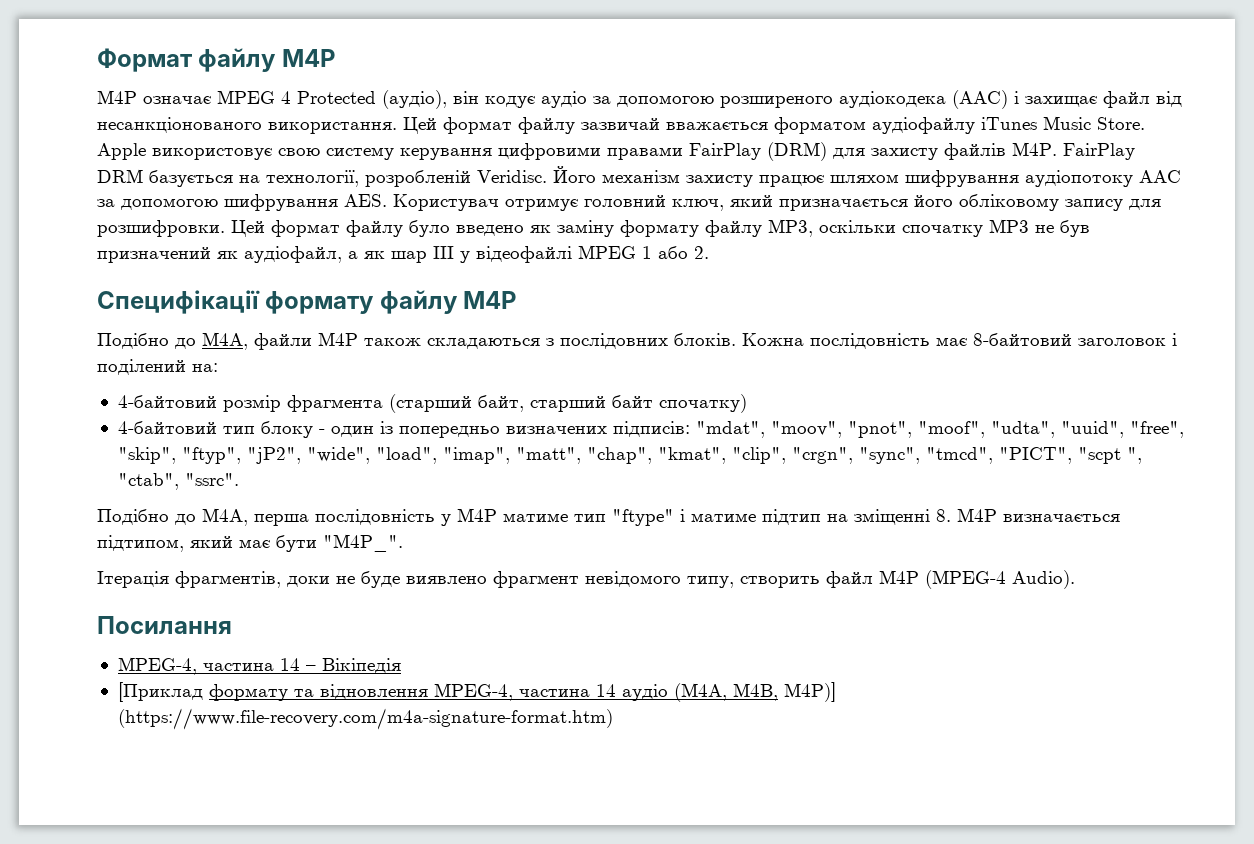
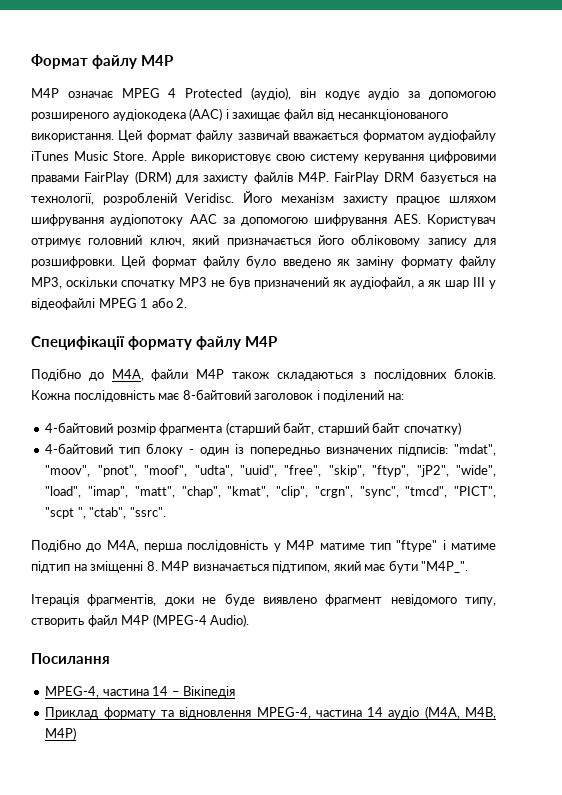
- [Приклад формату та відновлення MPEG-4, частина 14 аудіо (M4A, M4B, M4P)] (https://www.file-recovery.com/m4a-signature-format.htm)
+ Приклад формату та відновлення MPEG-4, частина 14 аудіо (M4A, M4B, M4P)

